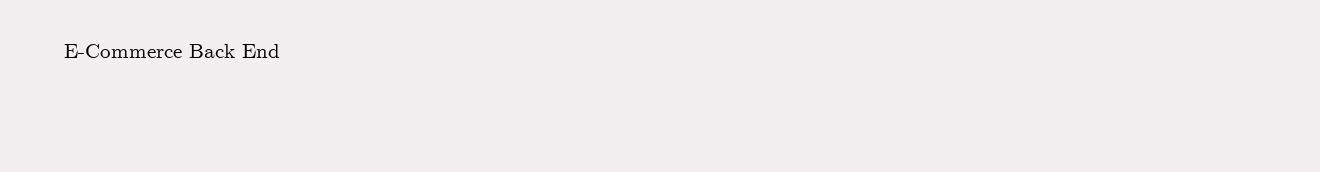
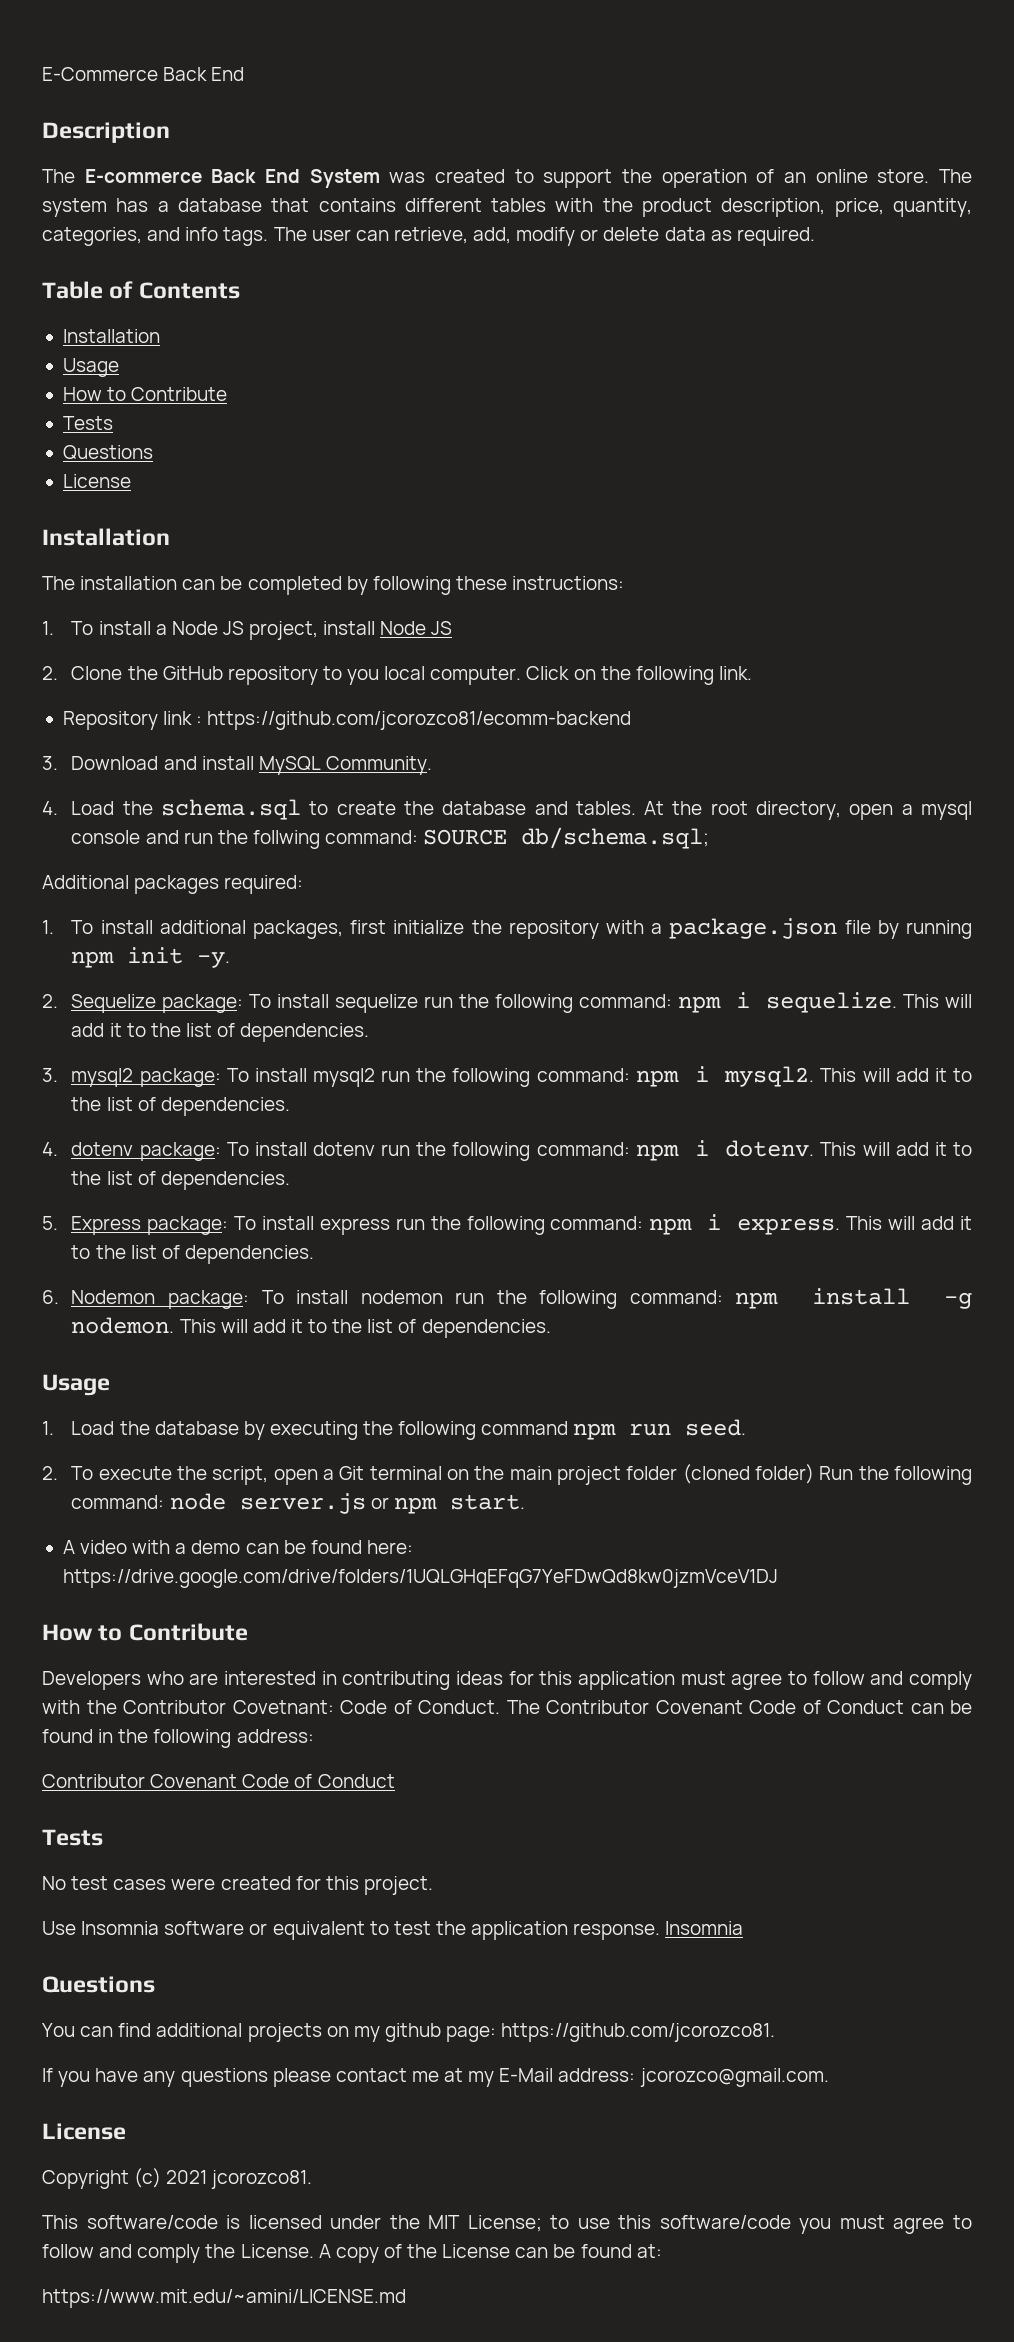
+ Description
+ The E-commerce Back End System was created to support the operation of an online store. The system has a database that contains different tables with the product description, price, quantity, categories, and info tags. The user can retrieve, add, modify or delete data as required.
+ Table of Contents
+ Installation
+ Usage
+ How to Contribute
+ Tests
+ Questions
+ License
+ Installation
+ The installation can be completed by following these instructions:
+ 1. To install a Node JS project, install Node JS
+ 2. Clone the GitHub repository to you local computer. Click on the following link.
+ Repository link : https://github.com/jcorozco81/ecomm-backend
+ 3. Download and install MySQL Community.
+ 4. Load the schema.sql to create the database and tables. At the root directory, open a mysql console and run the follwing command: SOURCE db/schema.sql;
+ Additional packages required:
+ 1. To install additional packages, first initialize the repository with a package.json file by running npm init -y.
+ 2. Sequelize package: To install sequelize run the following command: npm i sequelize. This will add it to the list of dependencies.
+ 3. mysql2 package: To install mysql2 run the following command: npm i mysql2. This will add it to the list of dependencies.
+ 4. dotenv package: To install dotenv run the following command: npm i dotenv. This will add it to the list of dependencies.
+ 5. Express package: To install express run the following command: npm i express. This will add it to the list of dependencies.
+ 6. Nodemon package: To install nodemon run the following command: npm install -g nodemon. This will add it to the list of dependencies.
+ Usage
+ 1. Load the database by executing the following command npm run seed.
+ 2. To execute the script, open a Git terminal on the main project folder (cloned folder) Run the following command: node server.js or npm start.
+ A video with a demo can be found here: https://drive.google.com/drive/folders/1UQLGHqEFqG7YeFDwQd8kw0jzmVceV1DJ
+ How to Contribute
+ Developers who are interested in contributing ideas for this application must agree to follow and comply with the Contributor Covetnant: Code of Conduct. The Contributor Covenant Code of Conduct can be found in the following address:
+ Contributor Covenant Code of Conduct
+ Tests
+ No test cases were created for this project.
+ Use Insomnia software or equivalent to test the application response. Insomnia
+ Questions
+ You can find additional projects on my github page: https://github.com/jcorozco81.
+ If you have any questions please contact me at my E-Mail address: jcorozco@gmail.com.
+ License
+ Copyright (c) 2021 jcorozco81.
+ This software/code is licensed under the MIT License; to use this software/code you must agree to follow and comply the License. A copy of the License can be found at:
+ https://www.mit.edu/~amini/LICENSE.md

